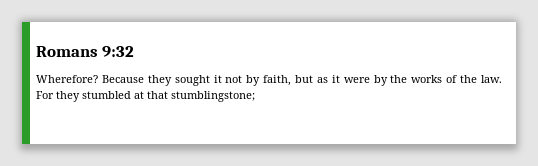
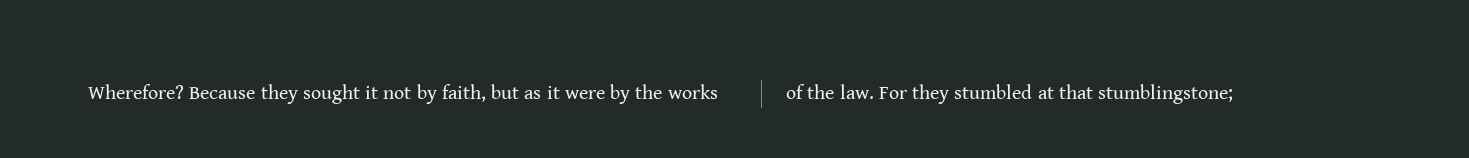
- Romans 9:32

